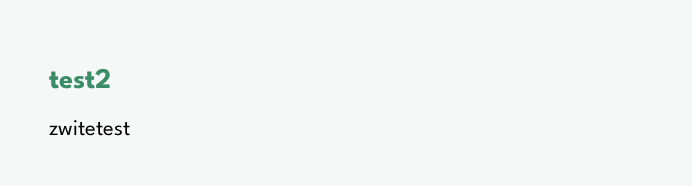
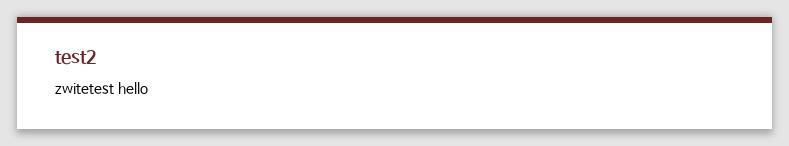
- zwitetest
+ zwitetest hello

